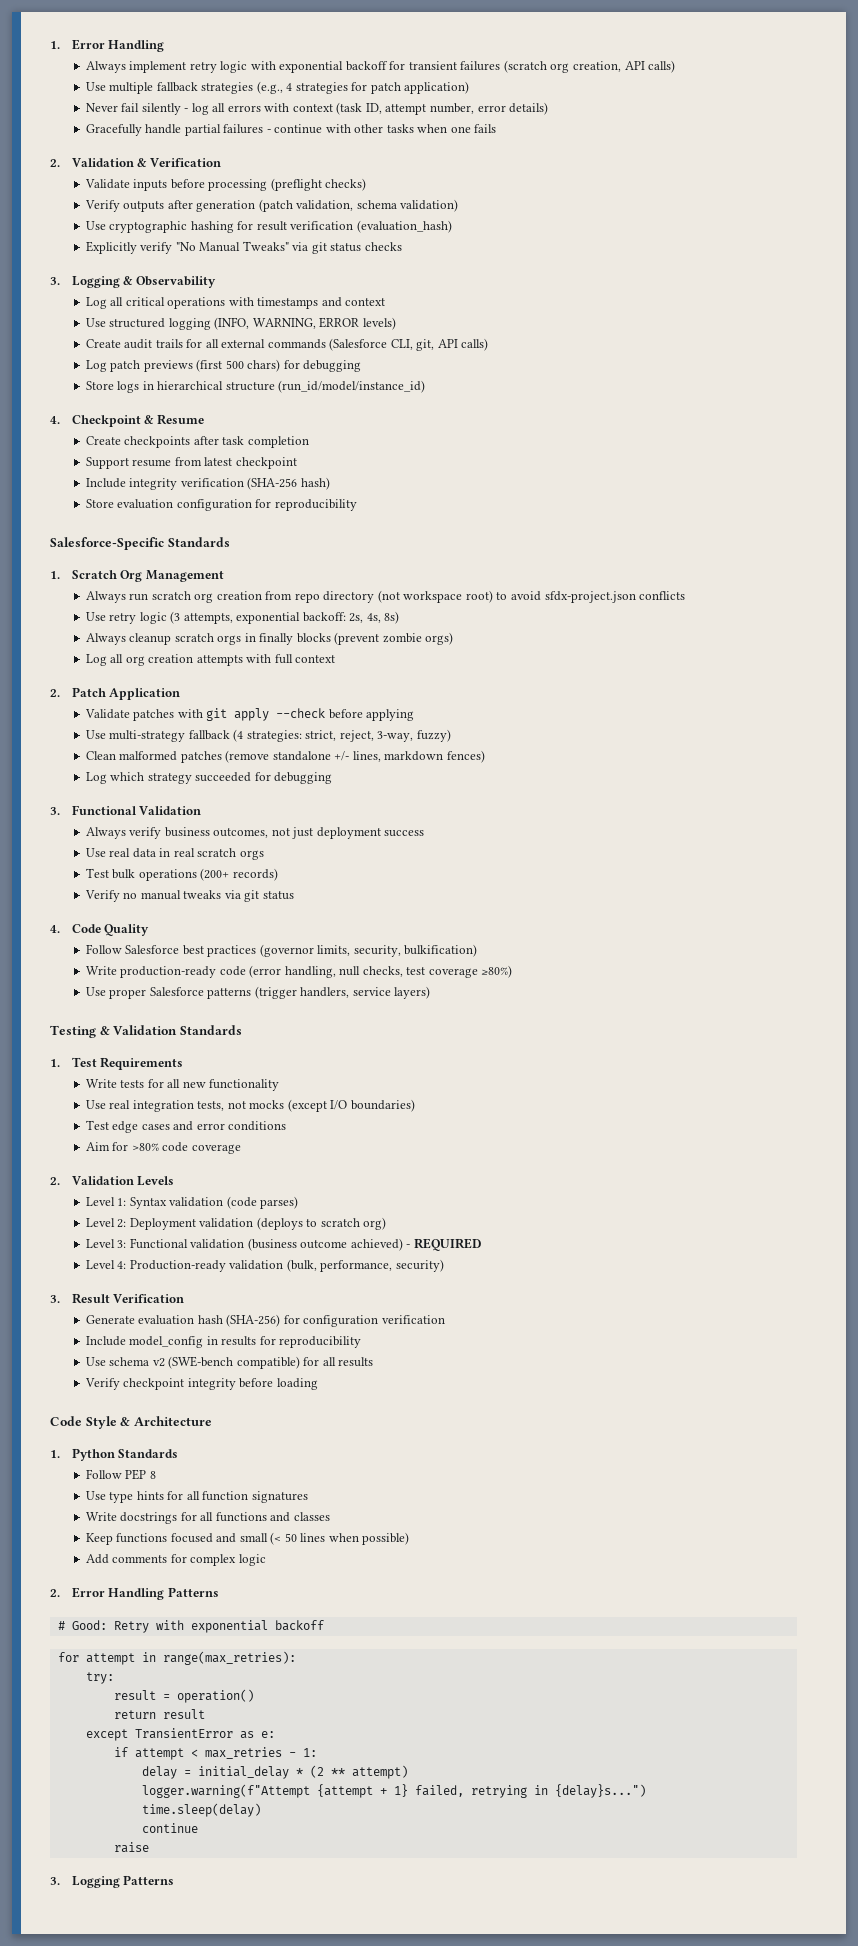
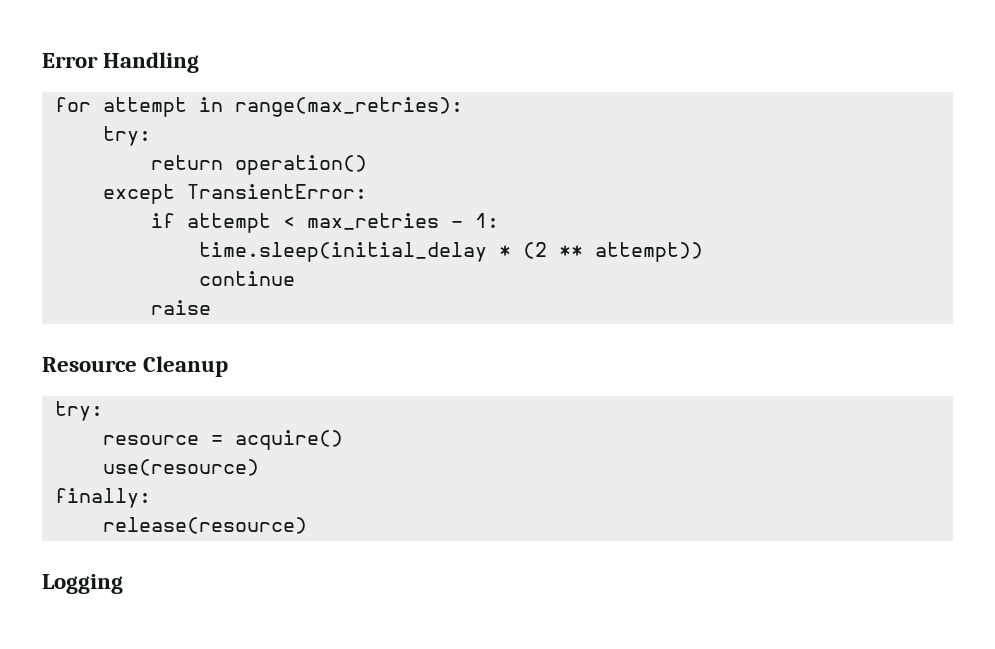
- 1. Error Handling
- Always implement retry logic with exponential backoff for transient failures (scratch org creation, API calls)
- Use multiple fallback strategies (e.g., 4 strategies for patch application)
- Never fail silently - log all errors with context (task ID, attempt number, error details)
- Gracefully handle partial failures - continue with other tasks when one fails
- 2. Validation & Verification
- Validate inputs before processing (preflight checks)
- Verify outputs after generation (patch validation, schema validation)
- Use cryptographic hashing for result verification (evaluation_hash)
- Explicitly verify "No Manual Tweaks" via git status checks
- 3. Logging & Observability
- Log all critical operations with timestamps and context
- Use structured logging (INFO, WARNING, ERROR levels)
- Create audit trails for all external commands (Salesforce CLI, git, API calls)
- Log patch previews (first 500 chars) for debugging
- Store logs in hierarchical structure (run_id/model/instance_id)
- 4. Checkpoint & Resume
- Create checkpoints after task completion
- Support resume from latest checkpoint
- Include integrity verification (SHA-256 hash)
- Store evaluation configuration for reproducibility
- Salesforce-Specific Standards
- 1. Scratch Org Management
- Always run scratch org creation from repo directory (not workspace root) to avoid sfdx-project.json conflicts
- Use retry logic (3 attempts, exponential backoff: 2s, 4s, 8s)
- Always cleanup scratch orgs in finally blocks (prevent zombie orgs)
- Log all org creation attempts with full context
- 2. Patch Application
- Validate patches with git apply --check before applying
- Use multi-strategy fallback (4 strategies: strict, reject, 3-way, fuzzy)
- Clean malformed patches (remove standalone +/- lines, markdown fences)
- Log which strategy succeeded for debugging
- 3. Functional Validation
- Always verify business outcomes, not just deployment success
- Use real data in real scratch orgs
- Test bulk operations (200+ records)
- Verify no manual tweaks via git status
- 4. Code Quality
- Follow Salesforce best practices (governor limits, security, bulkification)
- Write production-ready code (error handling, null checks, test coverage ≥80%)
- Use proper Salesforce patterns (trigger handlers, service layers)
- Testing & Validation Standards
- 1. Test Requirements
- Write tests for all new functionality
- Use real integration tests, not mocks (except I/O boundaries)
- Test edge cases and error conditions
- Aim for >80% code coverage
- 2. Validation Levels
- Level 1: Syntax validation (code parses)
- Level 2: Deployment validation (deploys to scratch org)
- Level 3: Functional validation (business outcome achieved) - REQUIRED
- Level 4: Production-ready validation (bulk, performance, security)
- 3. Result Verification
- Generate evaluation hash (SHA-256) for configuration verification
- Include model_config in results for reproducibility
- Use schema v2 (SWE-bench compatible) for all results
- Verify checkpoint integrity before loading
- Code Style & Architecture
- 1. Python Standards
- Follow PEP 8
- Use type hints for all function signatures
- Write docstrings for all functions and classes
- Keep functions focused and small (< 50 lines when possible)
- Add comments for complex logic
- 2. Error Handling Patterns
- # Good: Retry with exponential backoff
+ Error Handling
- result = operation()
+ return operation()
- return result
- except TransientError as e:
+ except TransientError:
- delay = initial_delay * (2 ** attempt)
- logger.warning(f"Attempt {attempt + 1} failed, retrying in {delay}s...")
- time.sleep(delay)
+ time.sleep(initial_delay * (2 ** attempt))
  continue
  raise
- 3. Logging Patterns
+ Resource Cleanup
+ try:
+ resource = acquire()
+ use(resource)
+ finally:
+ release(resource)
+ Logging

